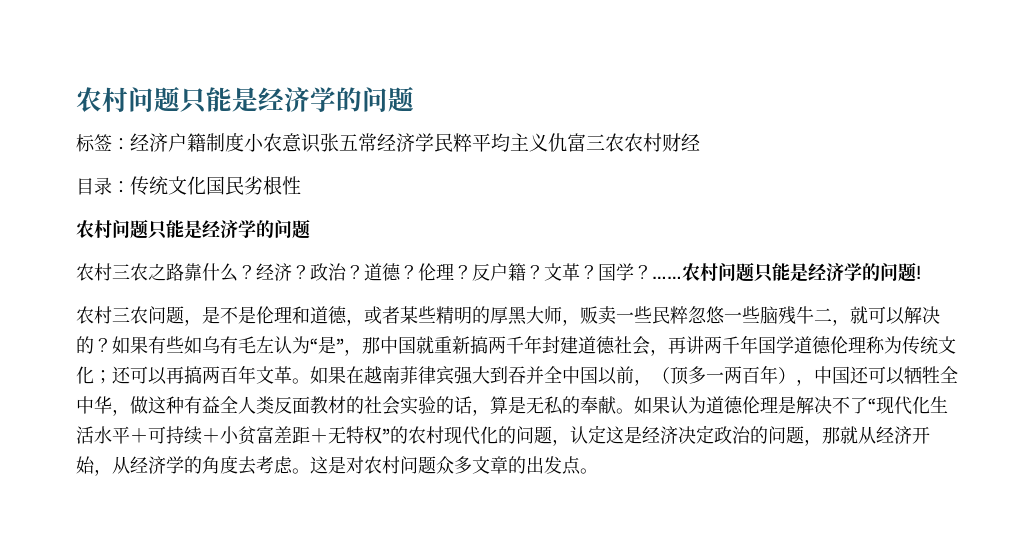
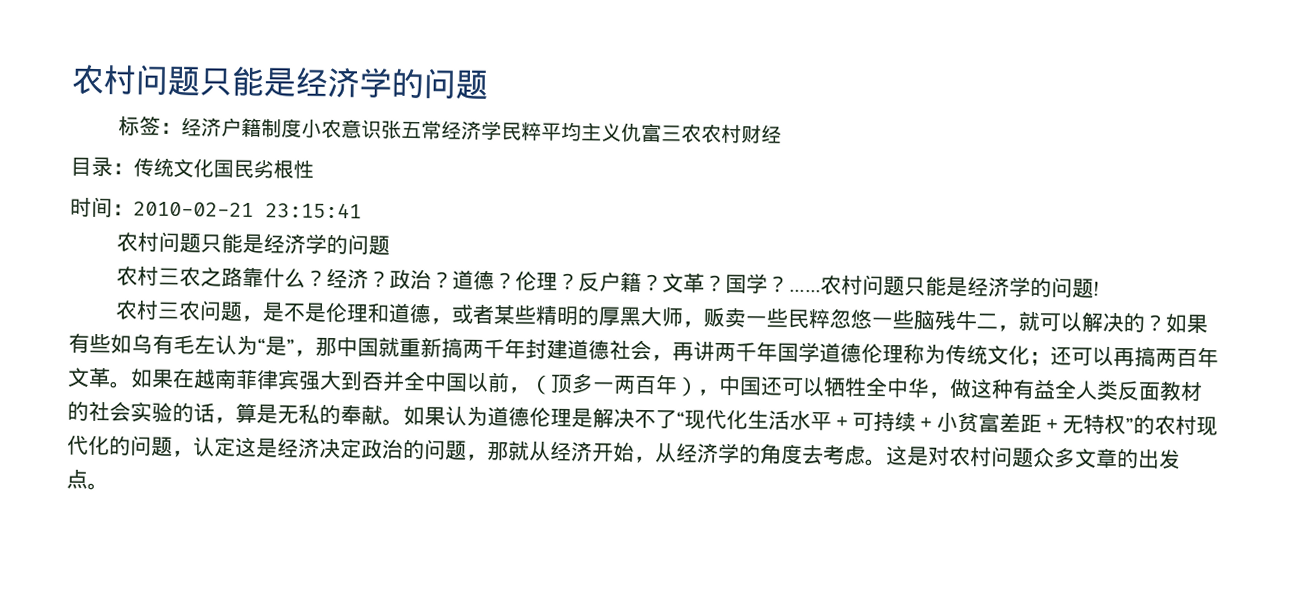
+ 时间：2010-02-21 23:15:41

